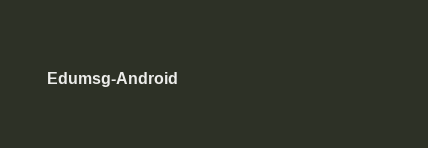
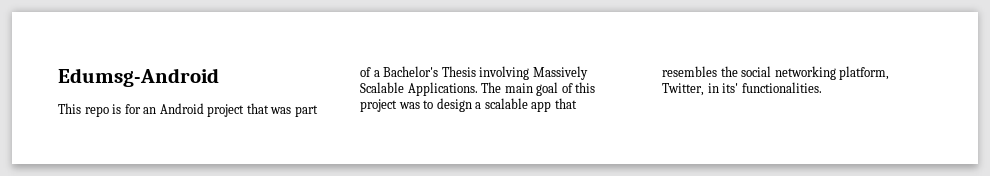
+ This repo is for an Android project that was part of a Bachelor's Thesis involving Massively Scalable Applications. The main goal of this project was to design a scalable app that resembles the social networking platform, Twitter, in its' functionalities.

